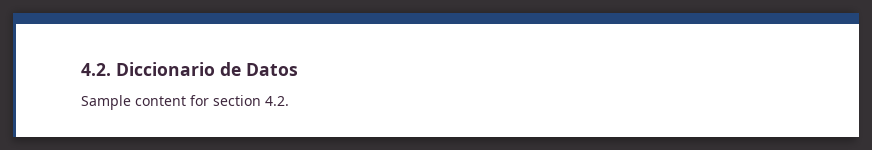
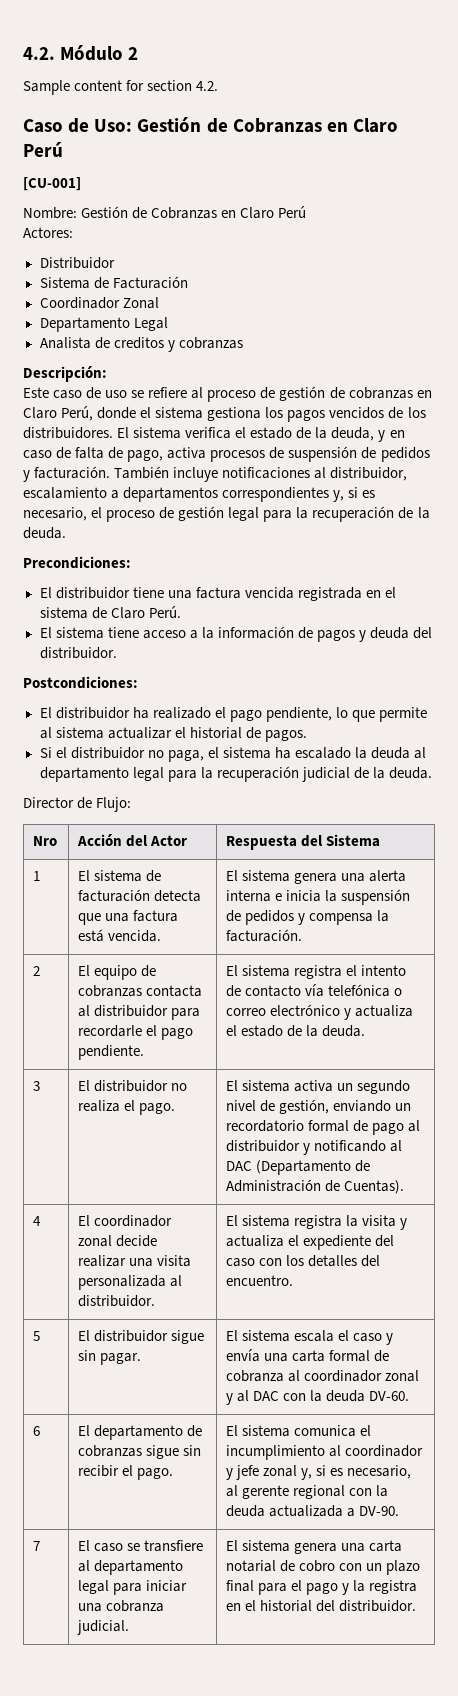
- 4.2. Diccionario de Datos
+ 4.2. Módulo 2
+ Caso de Uso: Gestión de Cobranzas en Claro Perú
+ [CU-001]
+ Nombre: Gestión de Cobranzas en Claro Perú
+ Actores:
+ Distribuidor
+ Sistema de Facturación
+ Coordinador Zonal
+ Departamento Legal
+ Analista de creditos y cobranzas
+ Descripción:
+ Este caso de uso se refiere al proceso de gestión de cobranzas en Claro Perú, donde el sistema gestiona los pagos vencidos de los distribuidores. El sistema verifica el estado de la deuda, y en caso de falta de pago, activa procesos de suspensión de pedidos y facturación. También incluye notificaciones al distribuidor, escalamiento a departamentos correspondientes y, si es necesario, el proceso de gestión legal para la recuperación de la deuda.
+ Precondiciones:
+ El distribuidor tiene una factura vencida registrada en el sistema de Claro Perú.
+ El sistema tiene acceso a la información de pagos y deuda del distribuidor.
+ Postcondiciones:
+ El distribuidor ha realizado el pago pendiente, lo que permite al sistema actualizar el historial de pagos.
+ Si el distribuidor no paga, el sistema ha escalado la deuda al departamento legal para la recuperación judicial de la deuda.
+ Director de Flujo:
+ Nro | Acción del Actor | Respuesta del Sistema
+ 1 | El sistema de facturación detecta que una factura está vencida. | El sistema genera una alerta interna e inicia la suspensión de pedidos y compensa la facturación.
+ 2 | El equipo de cobranzas contacta al distribuidor para recordarle el pago pendiente. | El sistema registra el intento de contacto vía telefónica o correo electrónico y actualiza el estado de la deuda.
+ 3 | El distribuidor no realiza el pago. | El sistema activa un segundo nivel de gestión, enviando un recordatorio formal de pago al distribuidor y notificando al DAC (Departamento de Administración de Cuentas).
+ 4 | El coordinador zonal decide realizar una visita personalizada al distribuidor. | El sistema registra la visita y actualiza el expediente del caso con los detalles del encuentro.
+ 5 | El distribuidor sigue sin pagar. | El sistema escala el caso y envía una carta formal de cobranza al coordinador zonal y al DAC con la deuda DV-60.
+ 6 | El departamento de cobranzas sigue sin recibir el pago. | El sistema comunica el incumplimiento al coordinador y jefe zonal y, si es necesario, al gerente regional con la deuda actualizada a DV-90.
+ 7 | El caso se transfiere al departamento legal para iniciar una cobranza judicial. | El sistema genera una carta notarial de cobro con un plazo final para el pago y la registra en el historial del distribuidor.

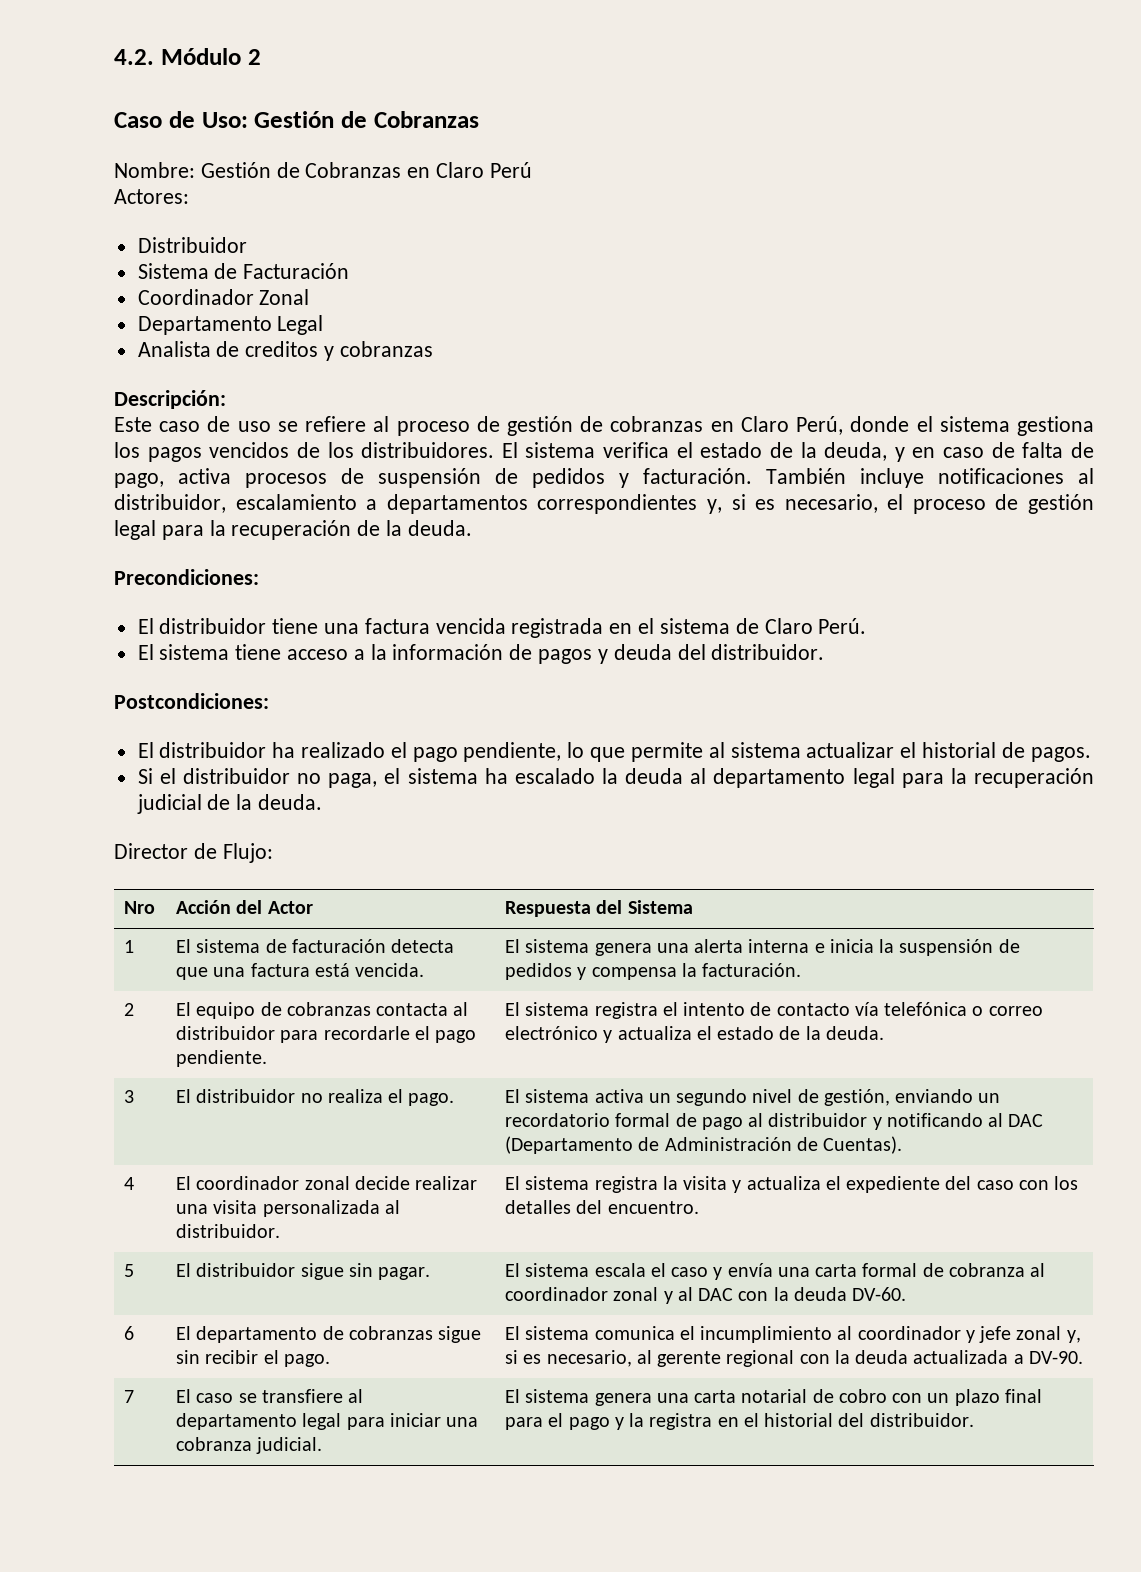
- Sample content for section 4.2.
- Caso de Uso: Gestión de Cobranzas en Claro Perú
- [CU-001]
+ Caso de Uso: Gestión de Cobranzas

